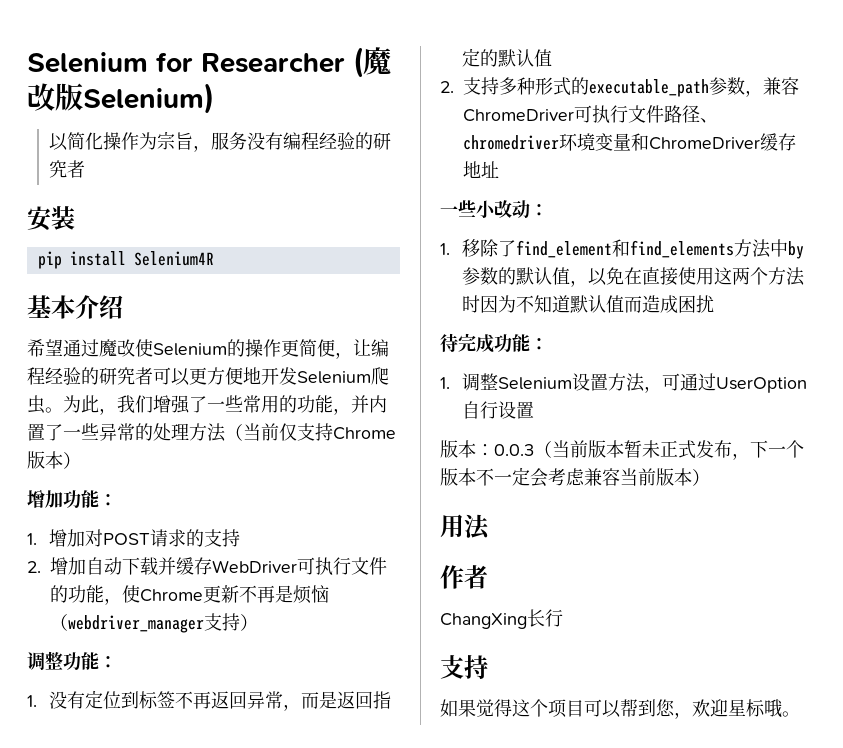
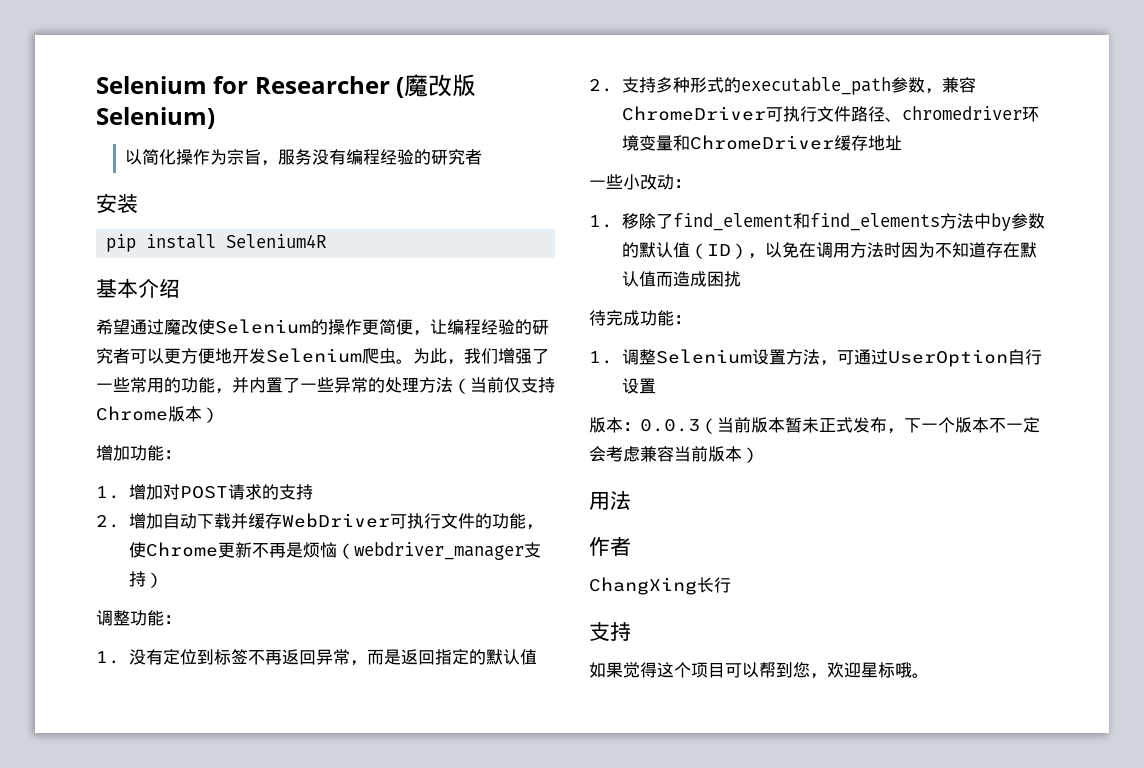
- 1.移除了find_element和find_elements方法中by参数的默认值，以免在直接使用这两个方法时因为不知道默认值而造成困扰
+ 1.移除了find_element和find_elements方法中by参数的默认值（ID），以免在调用方法时因为不知道存在默认值而造成困扰

